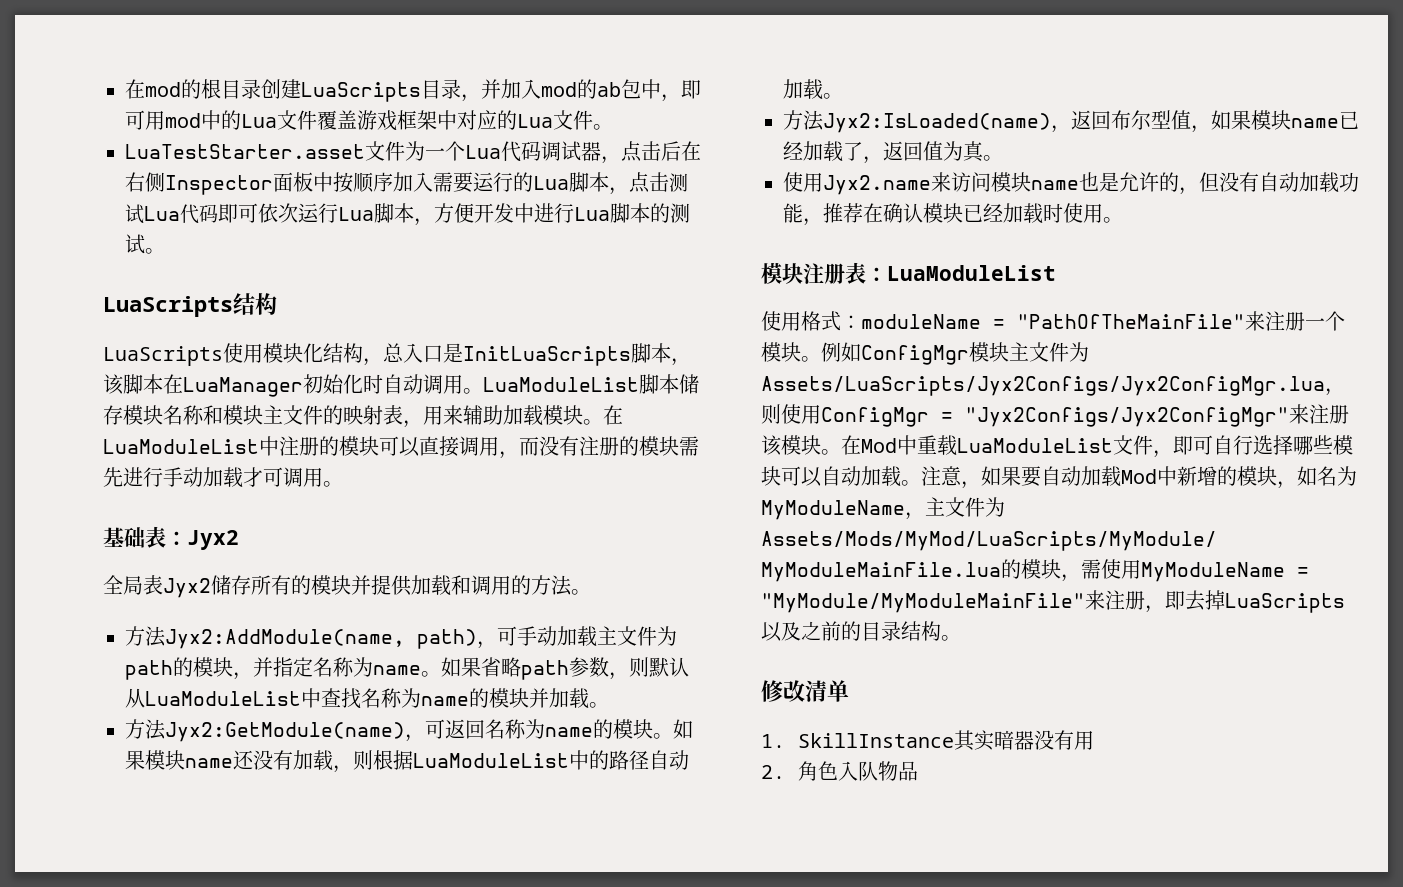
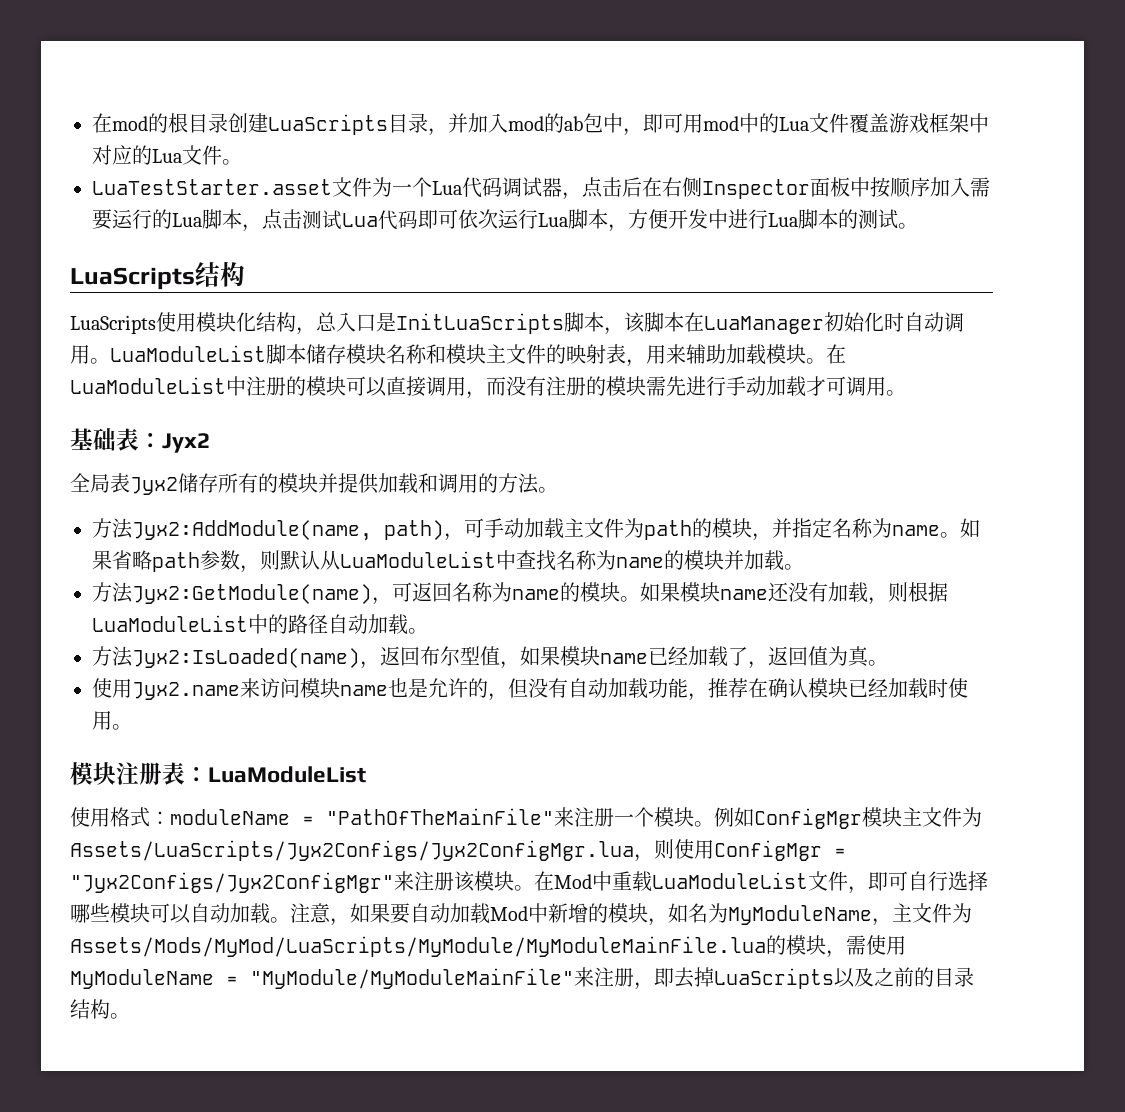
- 修改清单
- 1. SkillInstance其实暗器没有用
- 2.角色入队物品

